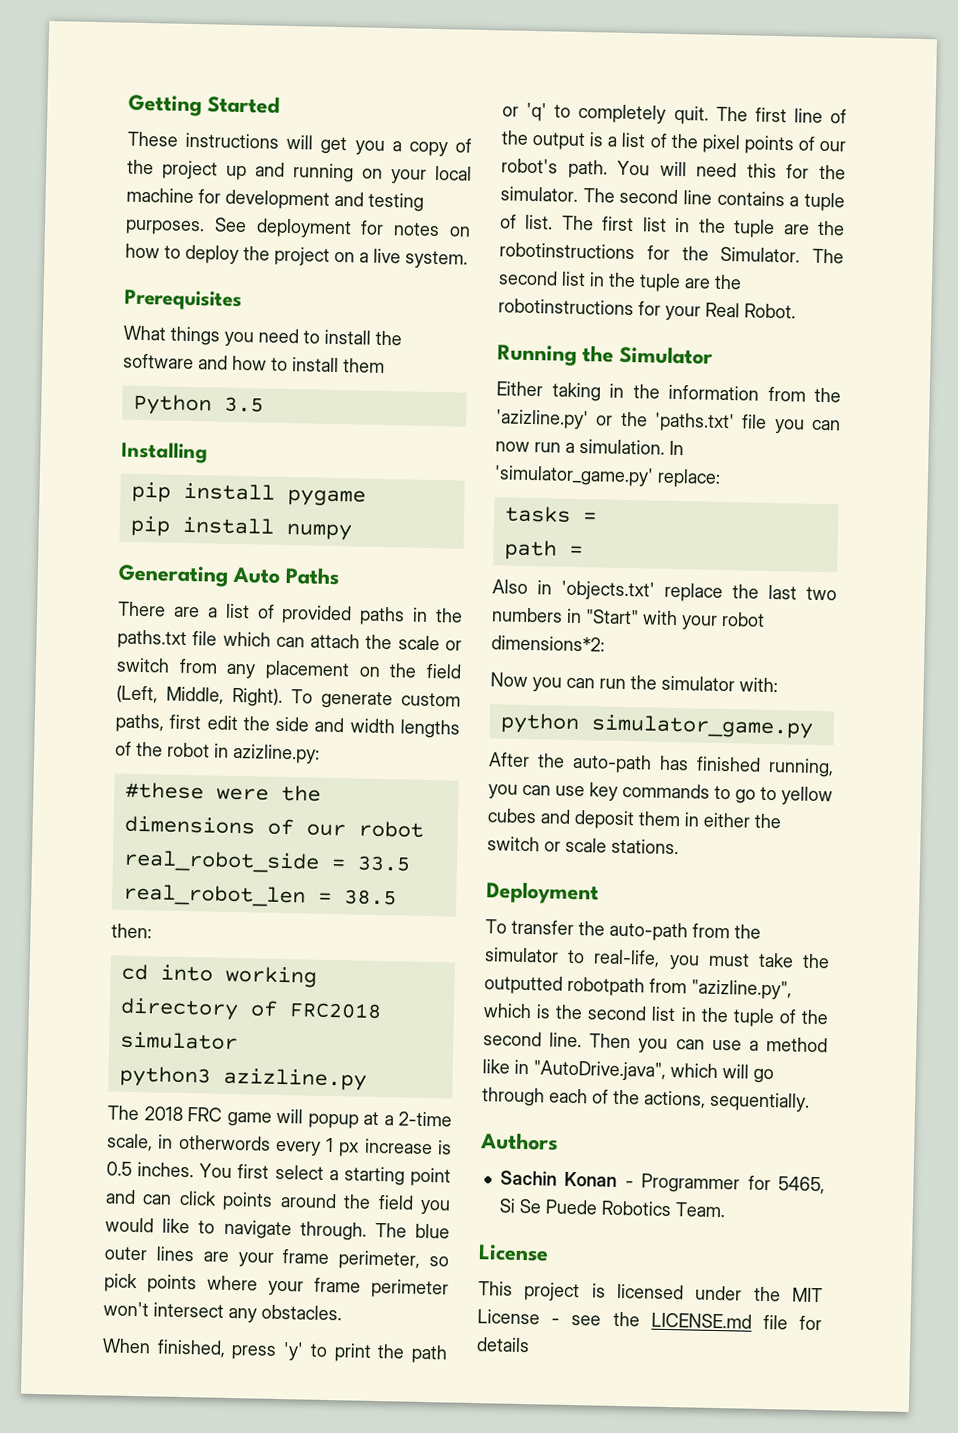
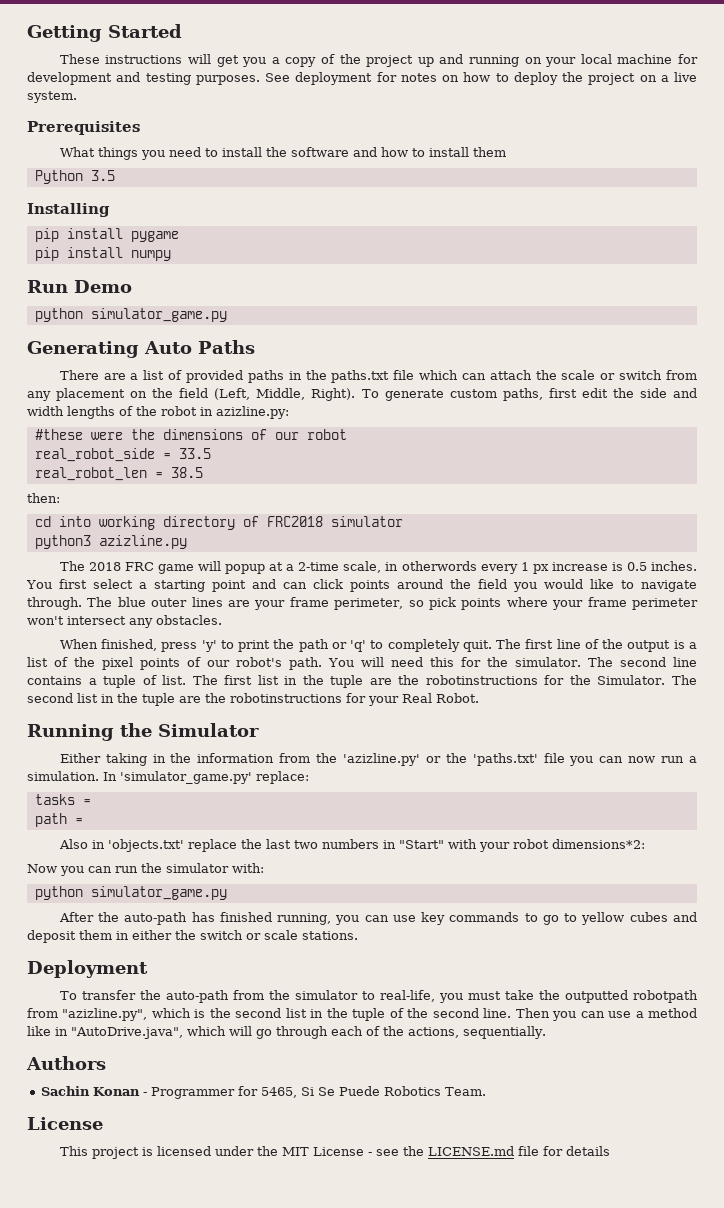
+ Run Demo
+ python simulator_game.py

